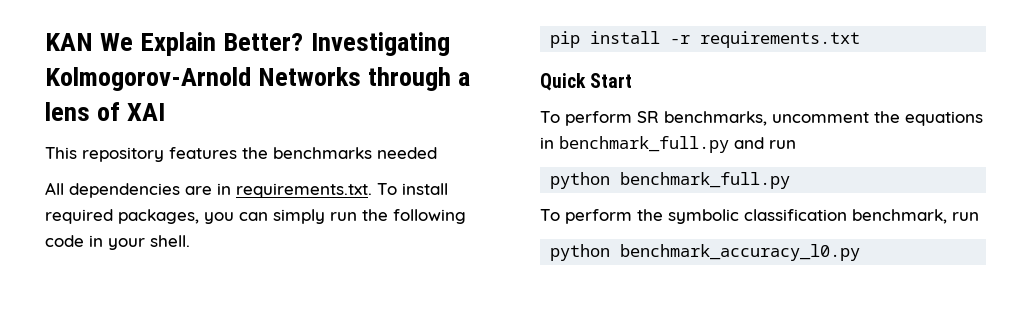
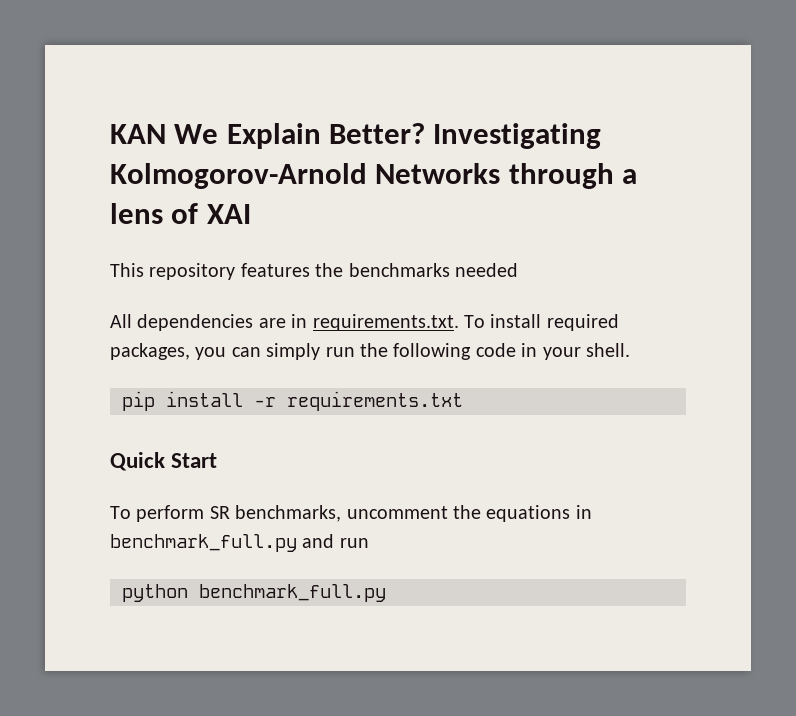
- To perform the symbolic classification benchmark, run
- python benchmark_accuracy_l0.py

